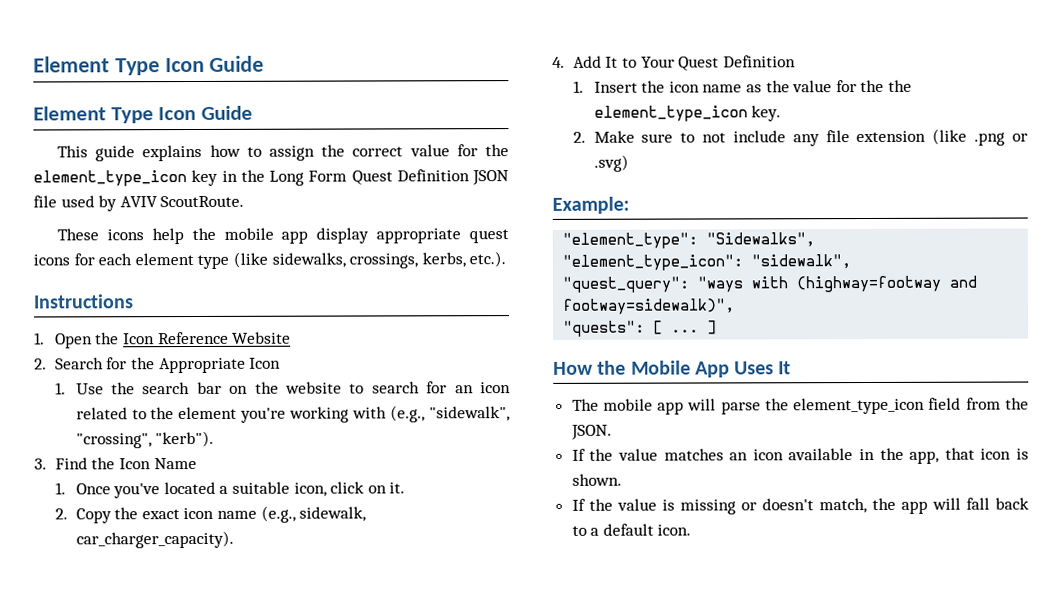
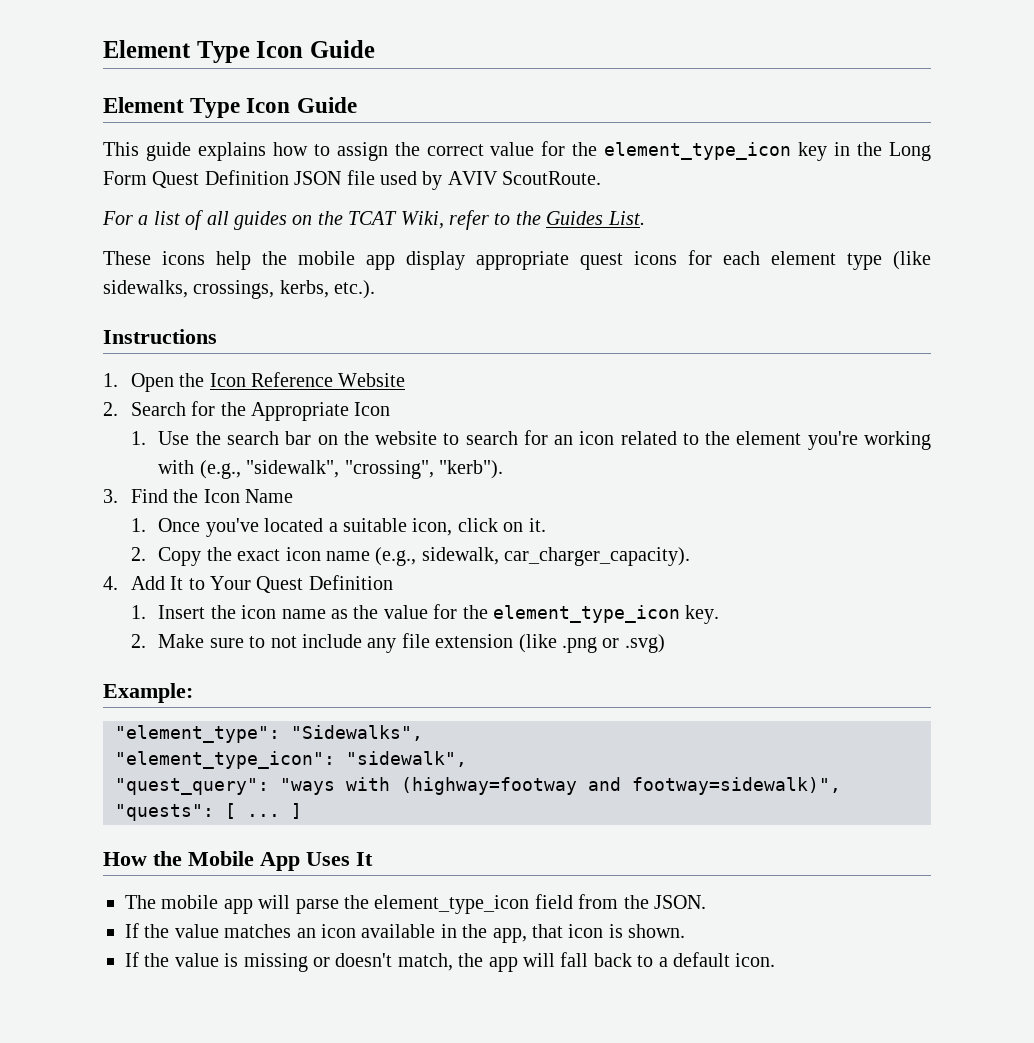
+ For a list of all guides on the TCAT Wiki, refer to the Guides List.
- 1. Insert the icon name as the value for the the element_type_icon key.
+ 1. Insert the icon name as the value for the element_type_icon key.

